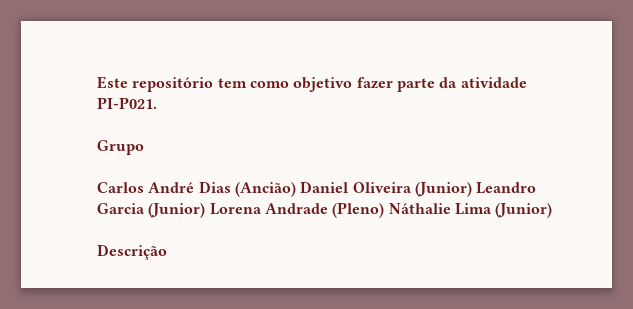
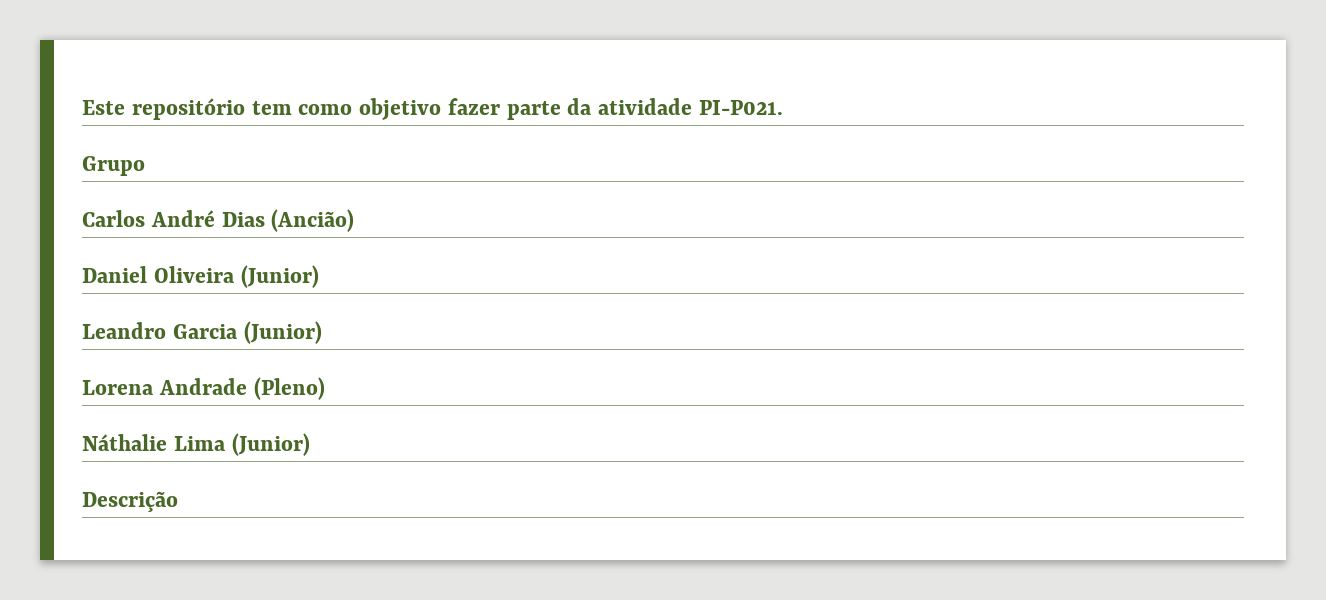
- Carlos André Dias (Ancião) Daniel Oliveira (Junior) Leandro Garcia (Junior) Lorena Andrade (Pleno) Náthalie Lima (Junior)
+ Carlos André Dias (Ancião)
+ Daniel Oliveira (Junior)
+ Leandro Garcia (Junior)
+ Lorena Andrade (Pleno)
+ Náthalie Lima (Junior)

